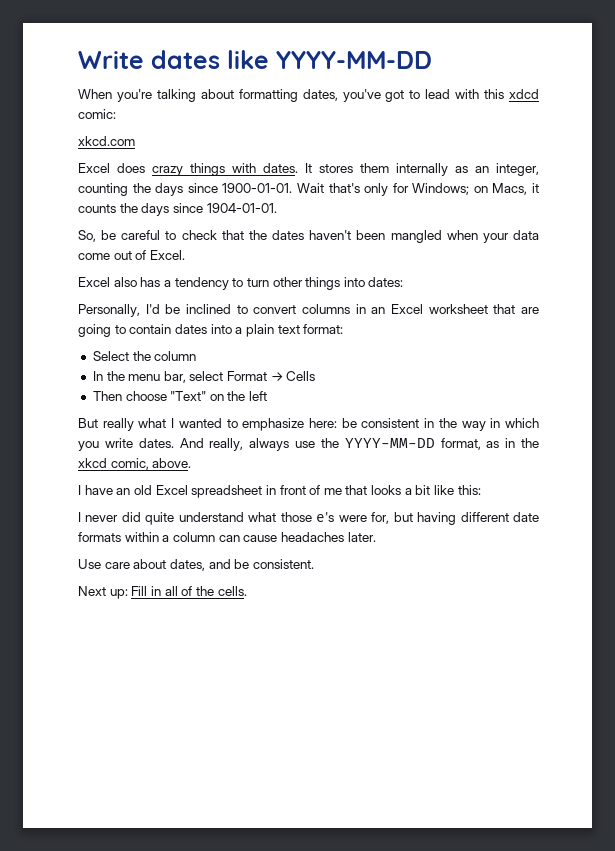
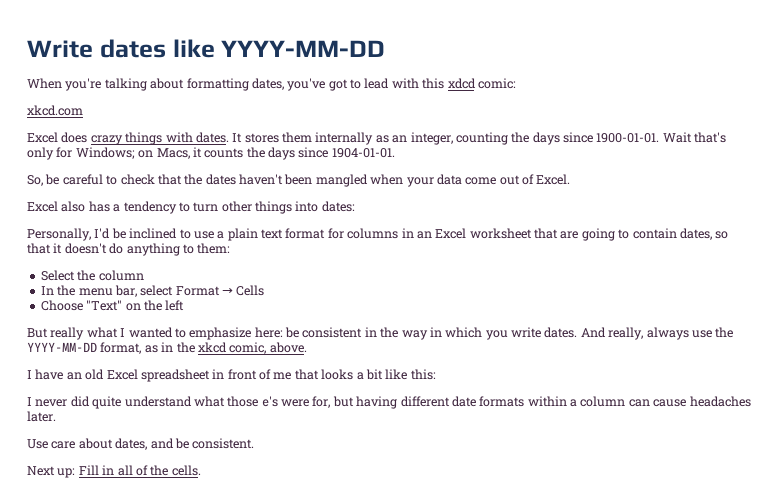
- Personally, I'd be inclined to convert columns in an Excel worksheet that are going to contain dates into a plain text format:
+ Personally, I'd be inclined to use a plain text format for columns in an Excel worksheet that are going to contain dates, so that it doesn't do anything to them:
- Then choose "Text" on the left
+ Choose "Text" on the left

